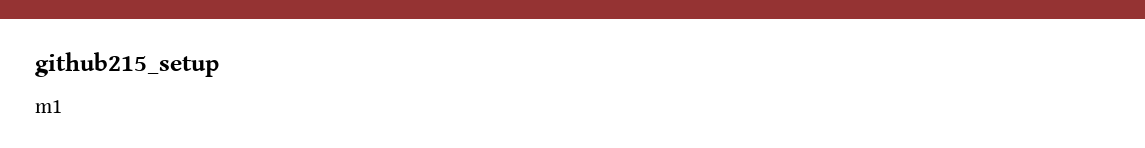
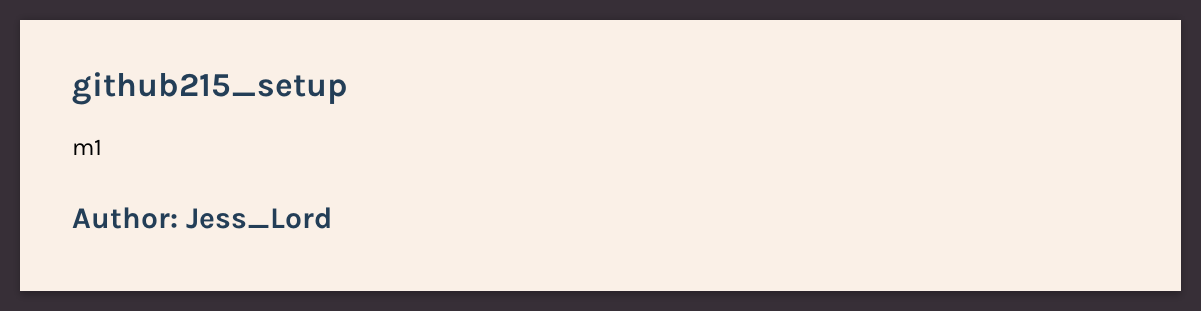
+ Author: Jess_Lord

